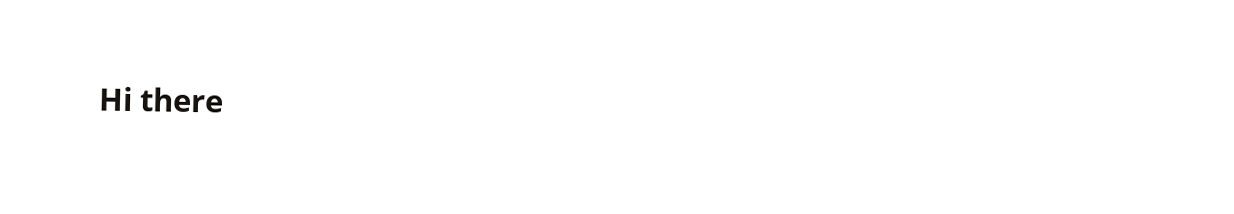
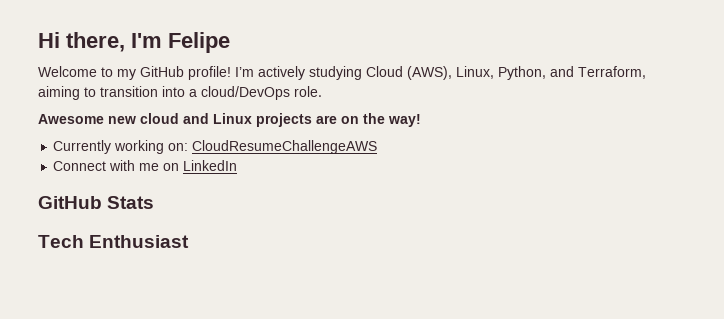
- Hi there
+ Hi there, I'm Felipe
+ Welcome to my GitHub profile! I’m actively studying Cloud (AWS), Linux, Python, and Terraform, aiming to transition into a cloud/DevOps role.
+ Awesome new cloud and Linux projects are on the way!
+ Currently working on: CloudResumeChallengeAWS
+ Connect with me on LinkedIn
+ GitHub Stats
+ Tech Enthusiast

